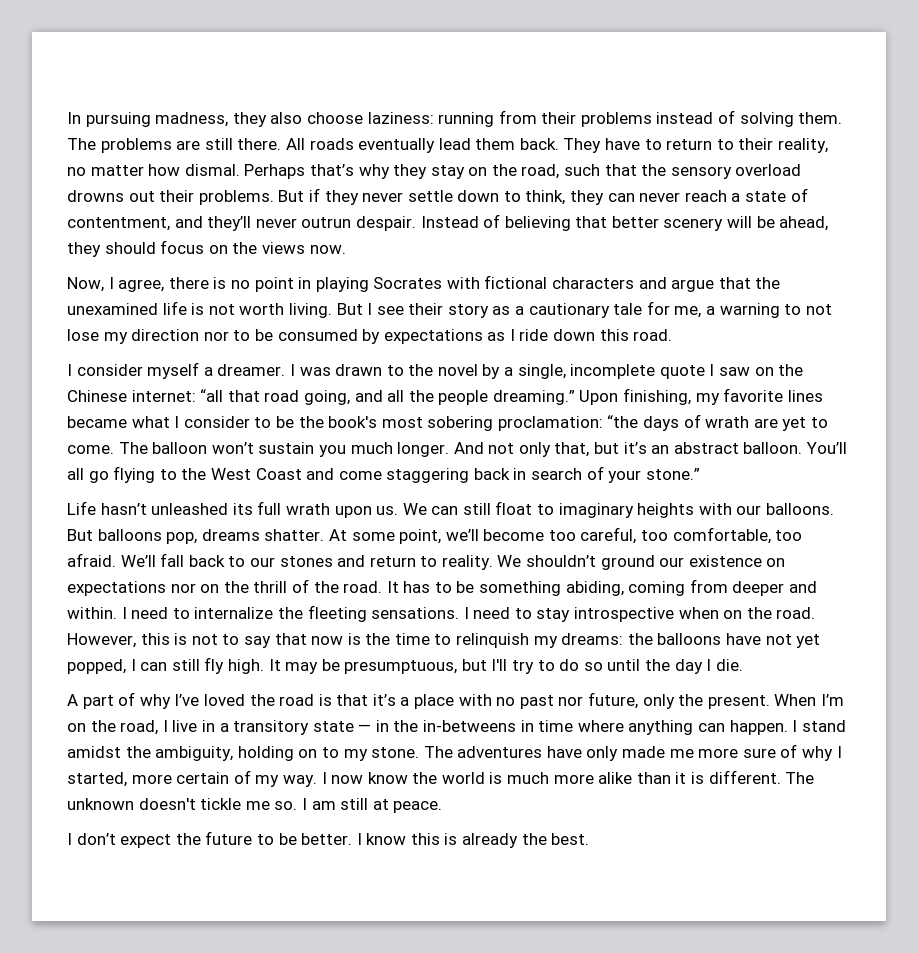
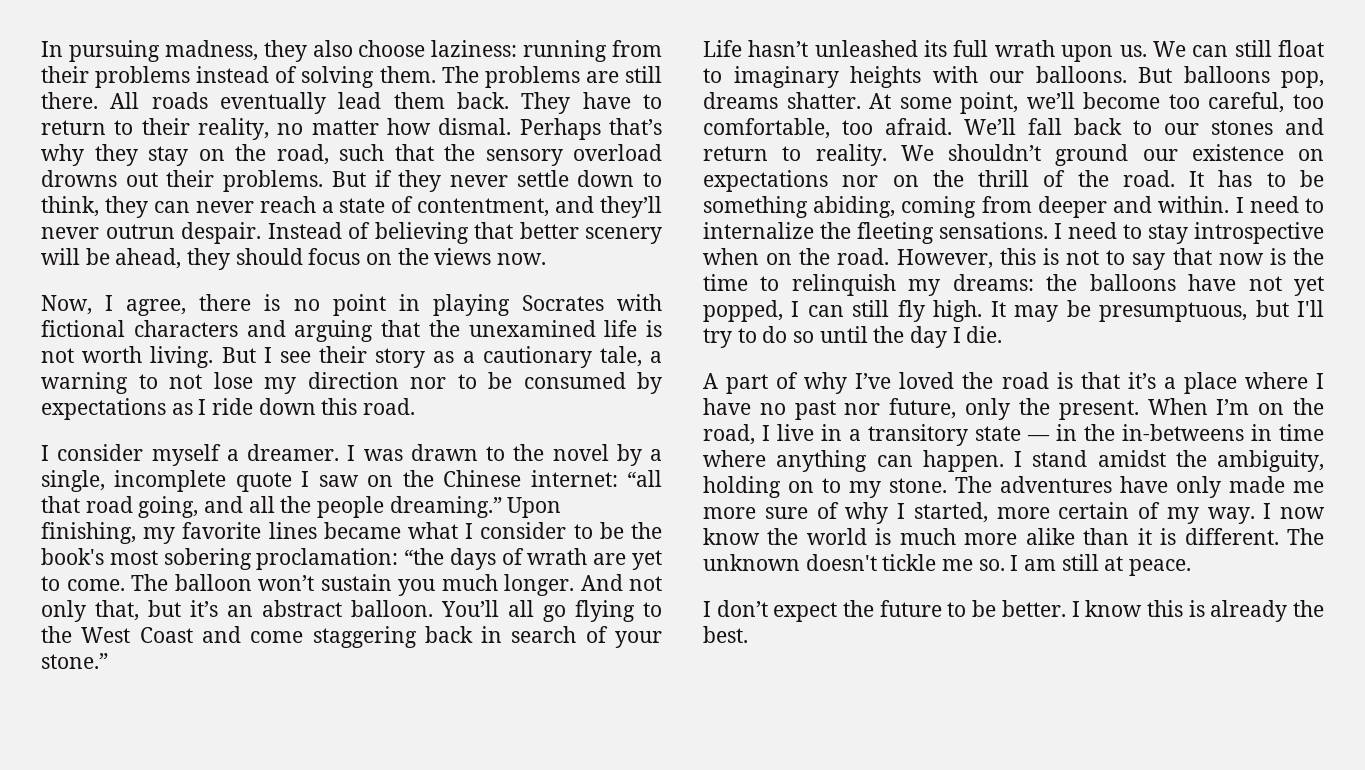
- Now, I agree, there is no point in playing Socrates with fictional characters and argue that the unexamined life is not worth living.
+ Now, I agree, there is no point in playing Socrates with fictional characters and arguing that the unexamined life is not worth living.
- But I see their story as a cautionary tale for me, a warning to not lose my direction nor to be consumed by expectations as I ride down this road.
+ But I see their story as a cautionary tale, a warning to not lose my direction nor to be consumed by expectations as I ride down this road.
- A part of why I’ve loved the road is that it’s a place with no past nor future, only the present.
+ A part of why I’ve loved the road is that it’s a place where I have no past nor future, only the present.

